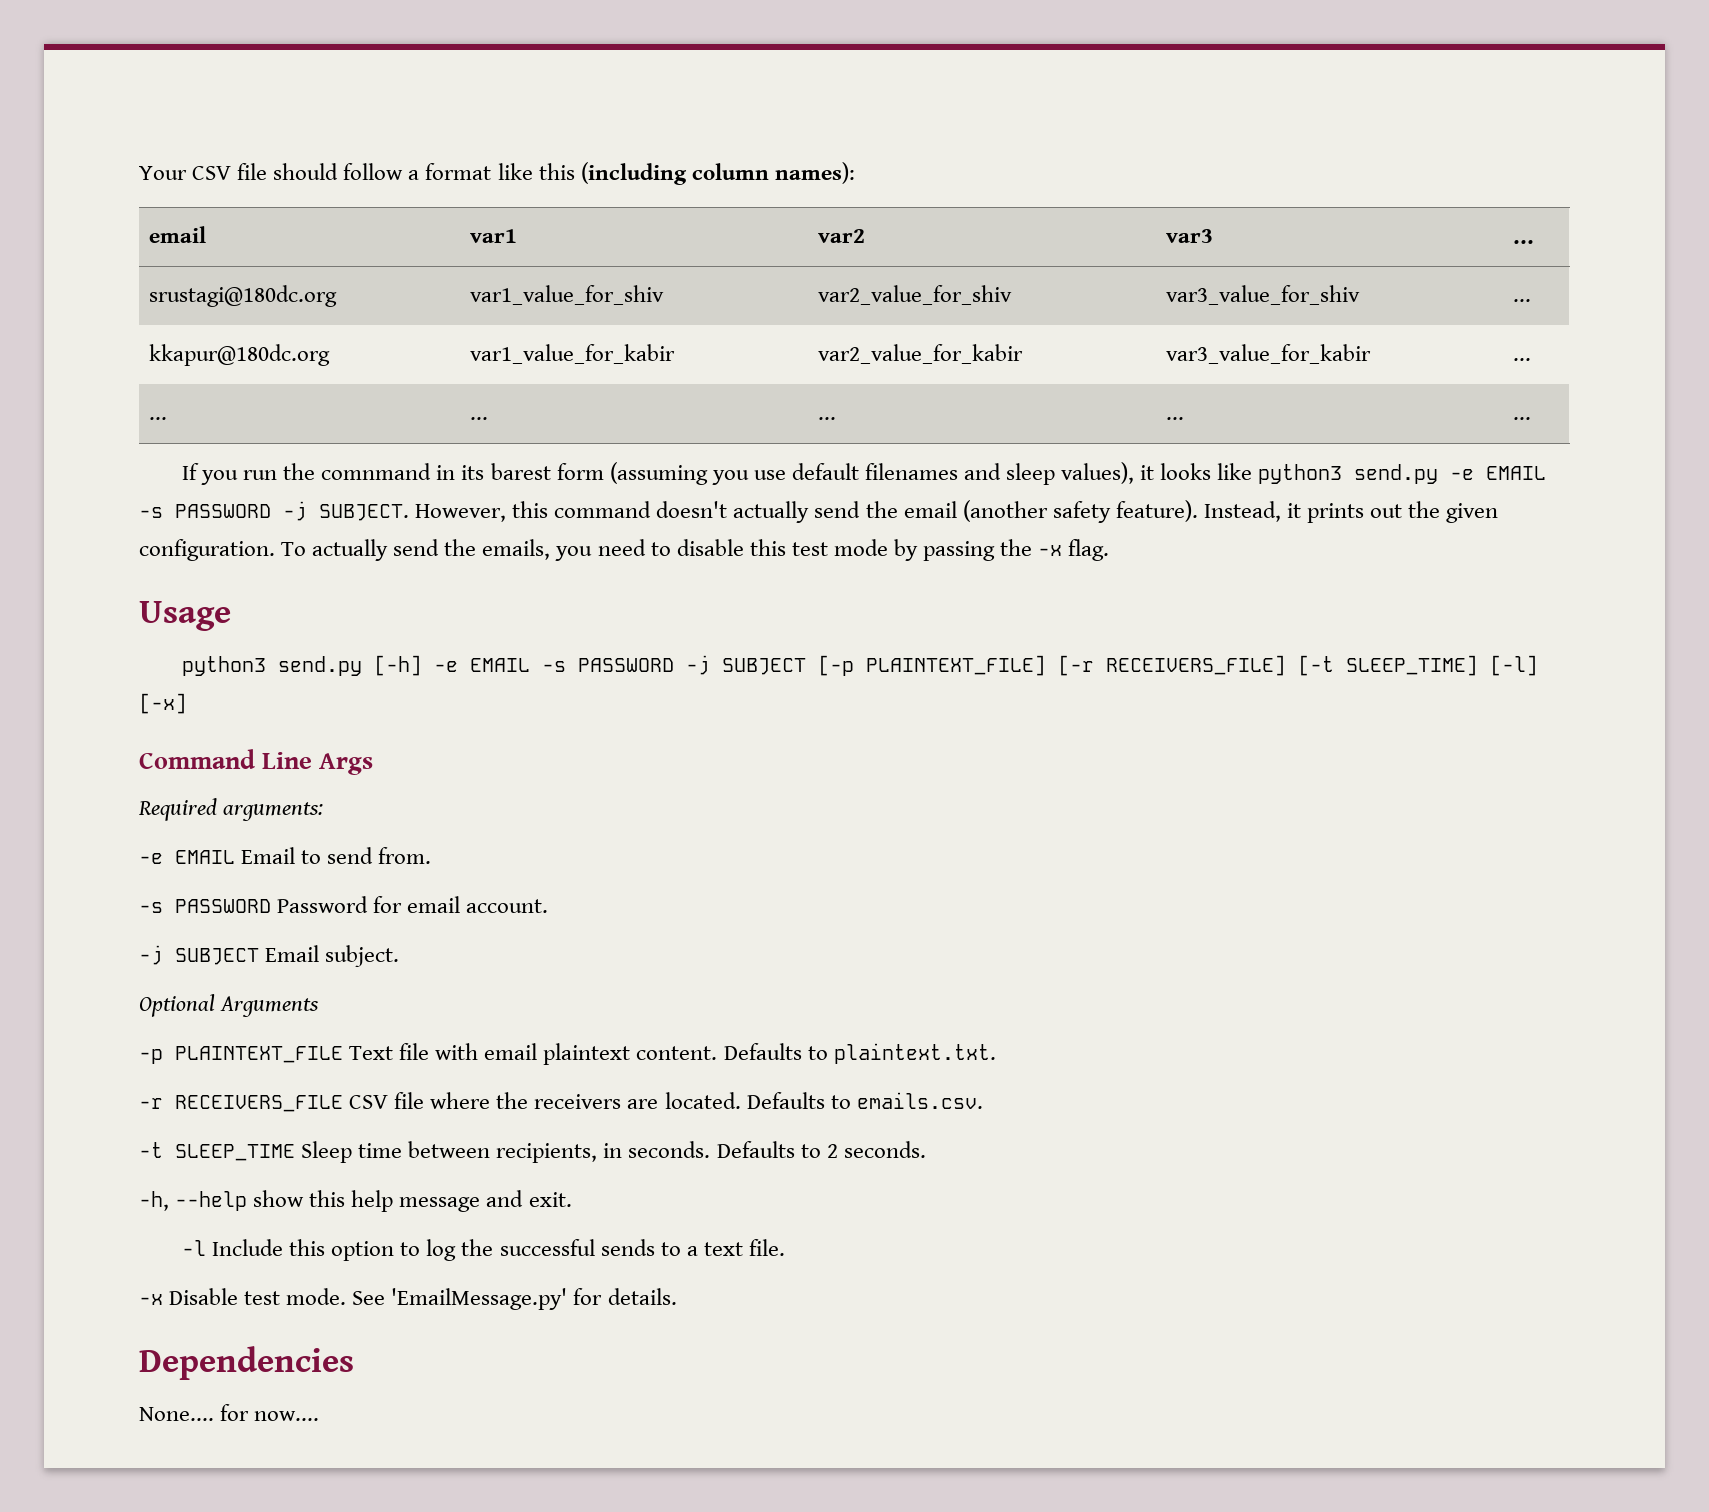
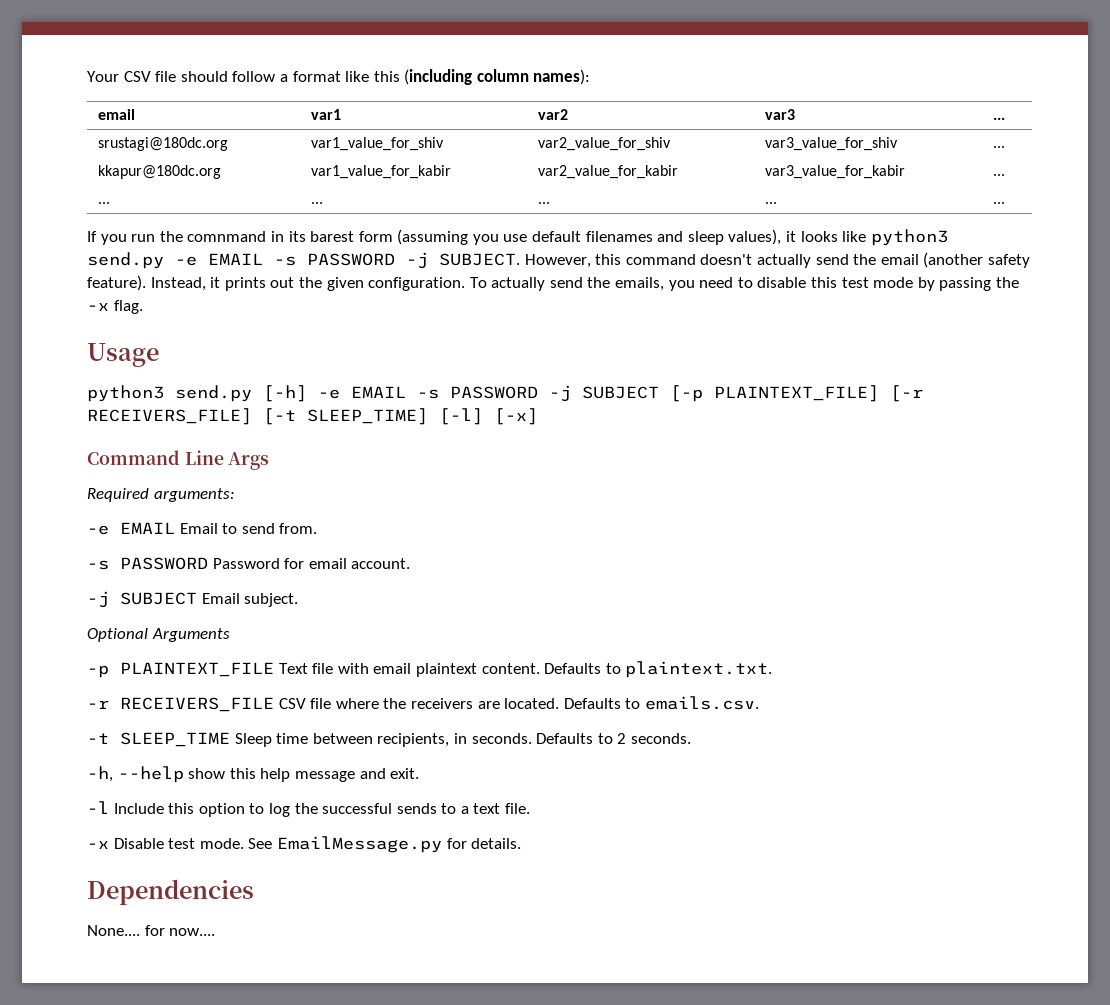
- See 'EmailMessage.py' for details.
+ See EmailMessage.py for details.

